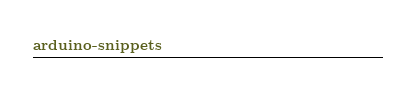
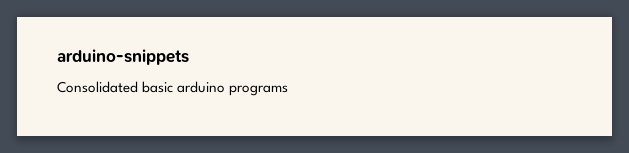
+ Consolidated basic arduino programs

